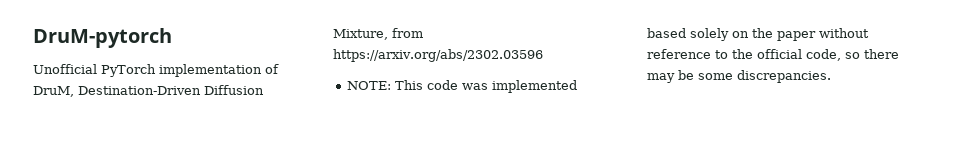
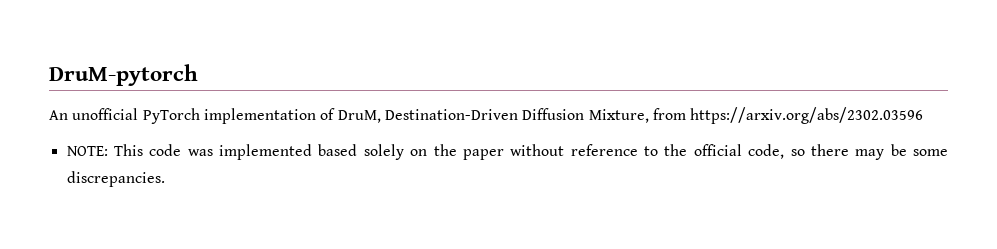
- Unofficial PyTorch implementation of DruM, Destination-Driven Diffusion Mixture, from https://arxiv.org/abs/2302.03596
+ An unofficial PyTorch implementation of DruM, Destination-Driven Diffusion Mixture, from https://arxiv.org/abs/2302.03596

